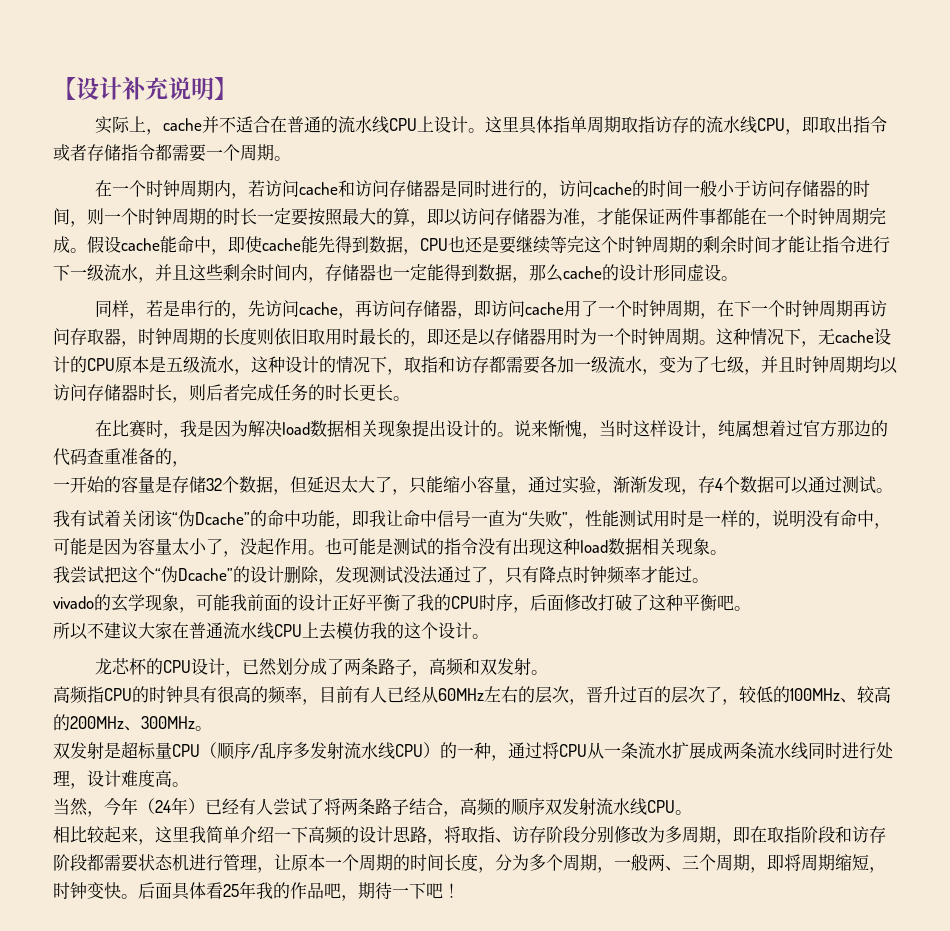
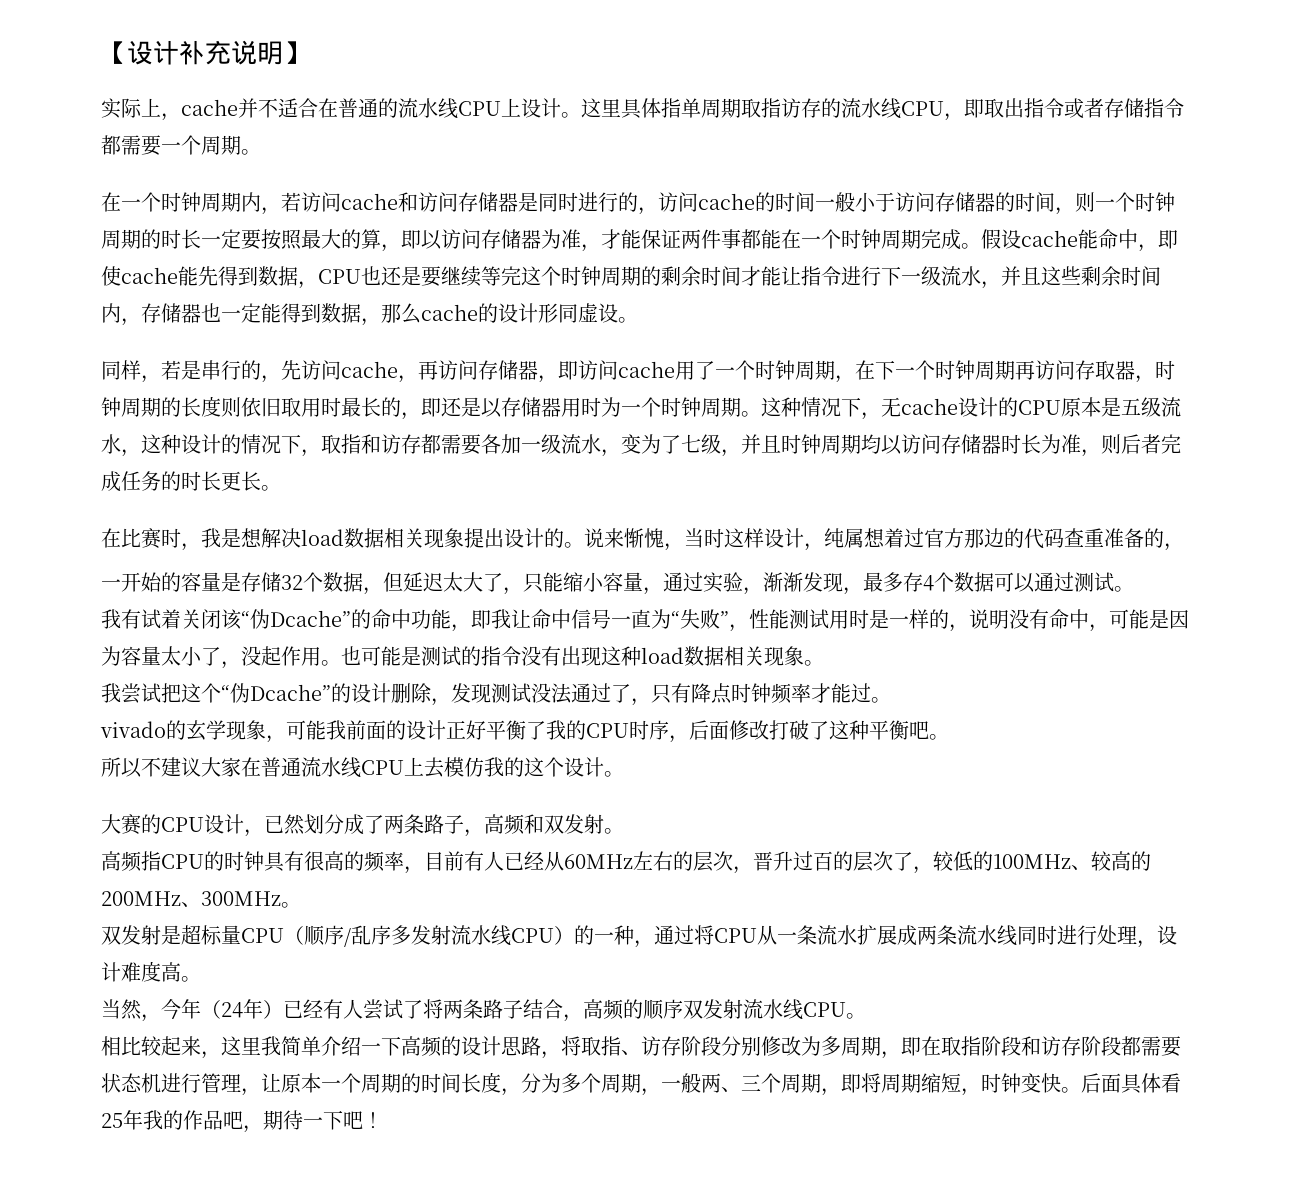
- 这种情况下，无cache设计的CPU原本是五级流水，这种设计的情况下，取指和访存都需要各加一级流水，变为了七级，并且时钟周期均以访问存储器时长，则后者完成任务的时长更长。
+ 这种情况下，无cache设计的CPU原本是五级流水，这种设计的情况下，取指和访存都需要各加一级流水，变为了七级，并且时钟周期均以访问存储器时长为准，则后者完成任务的时长更长。
- 在比赛时，我是因为解决load数据相关现象提出设计的。
+ 在比赛时，我是想解决load数据相关现象提出设计的。
- 一开始的容量是存储32个数据，但延迟太大了，只能缩小容量，通过实验，渐渐发现，存4个数据可以通过测试。
+ 一开始的容量是存储32个数据，但延迟太大了，只能缩小容量，通过实验，渐渐发现，最多存4个数据可以通过测试。
- 龙芯杯的CPU设计，已然划分成了两条路子，高频和双发射。
+ 大赛的CPU设计，已然划分成了两条路子，高频和双发射。

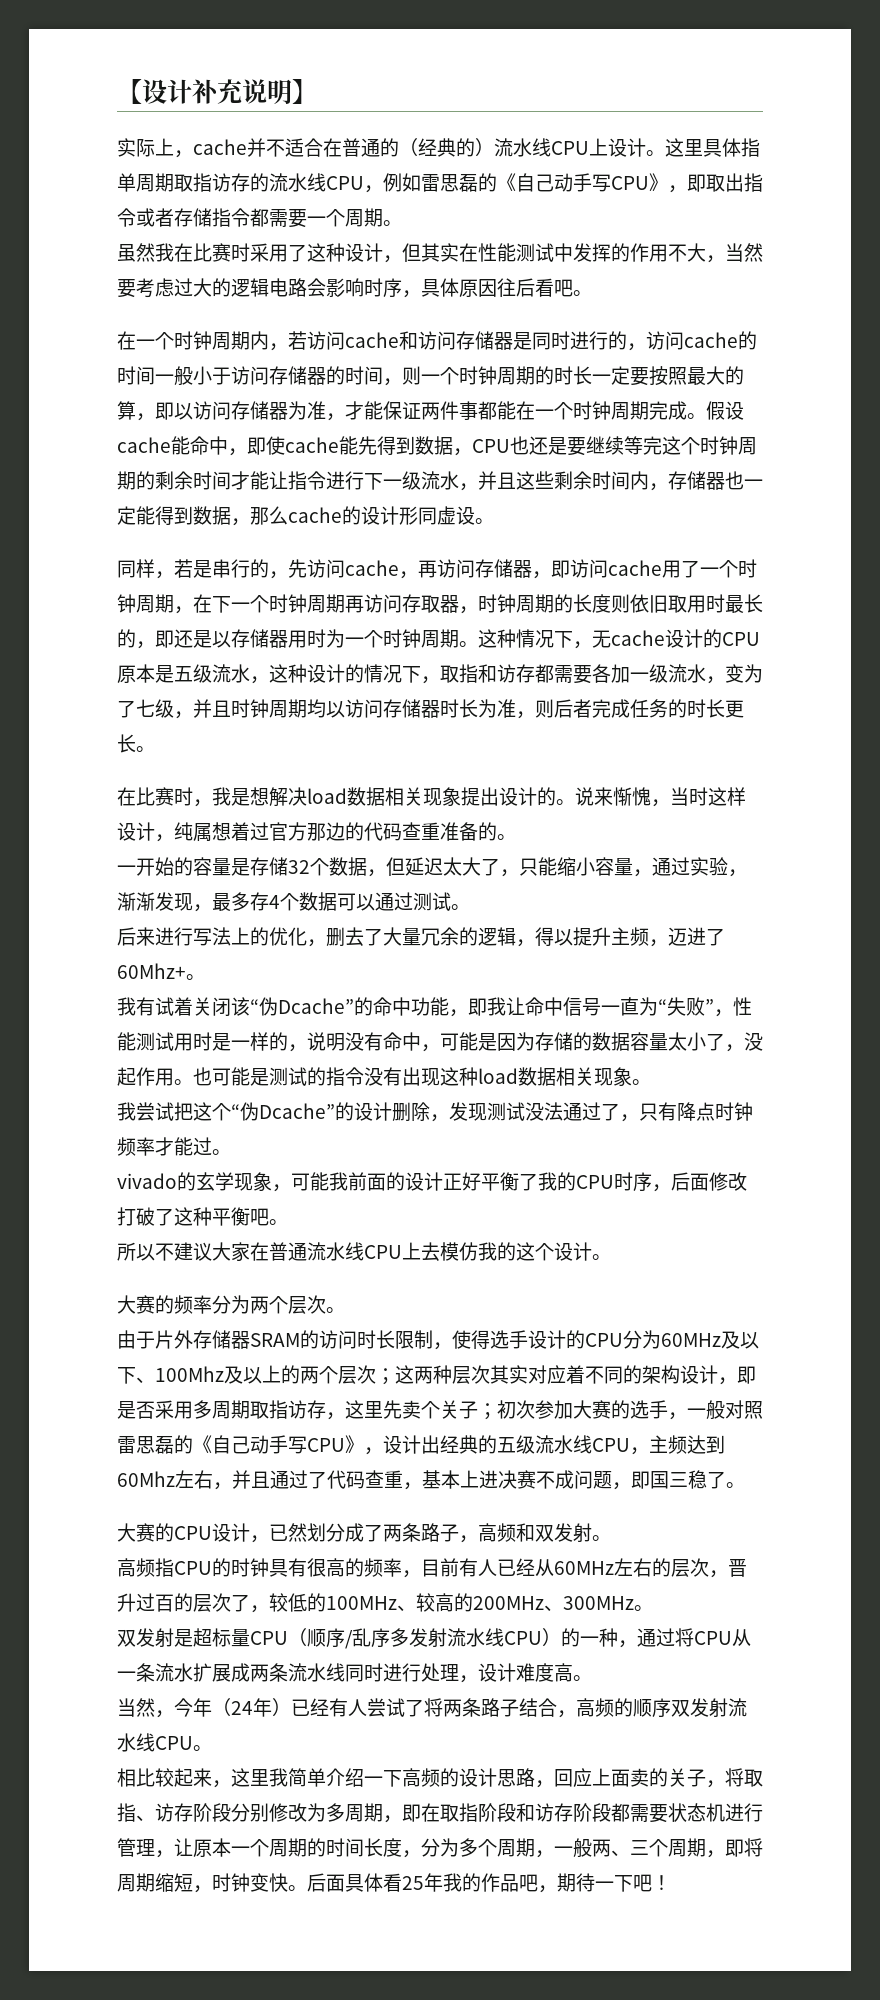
- 实际上，cache并不适合在普通的流水线CPU上设计。
+ 实际上，cache并不适合在普通的（经典的）流水线CPU上设计。
- 这里具体指单周期取指访存的流水线CPU，即取出指令或者存储指令都需要一个周期。
+ 这里具体指单周期取指访存的流水线CPU，例如雷思磊的《自己动手写CPU》，即取出指令或者存储指令都需要一个周期。
+ 虽然我在比赛时采用了这种设计，但其实在性能测试中发挥的作用不大，当然要考虑过大的逻辑电路会影响时序，具体原因往后看吧。
- 说来惭愧，当时这样设计，纯属想着过官方那边的代码查重准备的，
+ 说来惭愧，当时这样设计，纯属想着过官方那边的代码查重准备的。
+ 后来进行写法上的优化，删去了大量冗余的逻辑，得以提升主频，迈进了60Mhz+。
- 我有试着关闭该“伪Dcache”的命中功能，即我让命中信号一直为“失败”，性能测试用时是一样的，说明没有命中，可能是因为容量太小了，没起作用。
+ 我有试着关闭该“伪Dcache”的命中功能，即我让命中信号一直为“失败”，性能测试用时是一样的，说明没有命中，可能是因为存储的数据容量太小了，没起作用。
+ 大赛的频率分为两个层次。
+ 由于片外存储器SRAM的访问时长限制，使得选手设计的CPU分为60MHz及以下、100Mhz及以上的两个层次；这两种层次其实对应着不同的架构设计，即是否采用多周期取指访存，这里先卖个关子；初次参加大赛的选手，一般对照雷思磊的《自己动手写CPU》，设计出经典的五级流水线CPU，主频达到60Mhz左右，并且通过了代码查重，基本上进决赛不成问题，即国三稳了。
- 相比较起来，这里我简单介绍一下高频的设计思路，将取指、访存阶段分别修改为多周期，即在取指阶段和访存阶段都需要状态机进行管理，让原本一个周期的时间长度，分为多个周期，一般两、三个周期，即将周期缩短，时钟变快。
+ 相比较起来，这里我简单介绍一下高频的设计思路，回应上面卖的关子，将取指、访存阶段分别修改为多周期，即在取指阶段和访存阶段都需要状态机进行管理，让原本一个周期的时间长度，分为多个周期，一般两、三个周期，即将周期缩短，时钟变快。

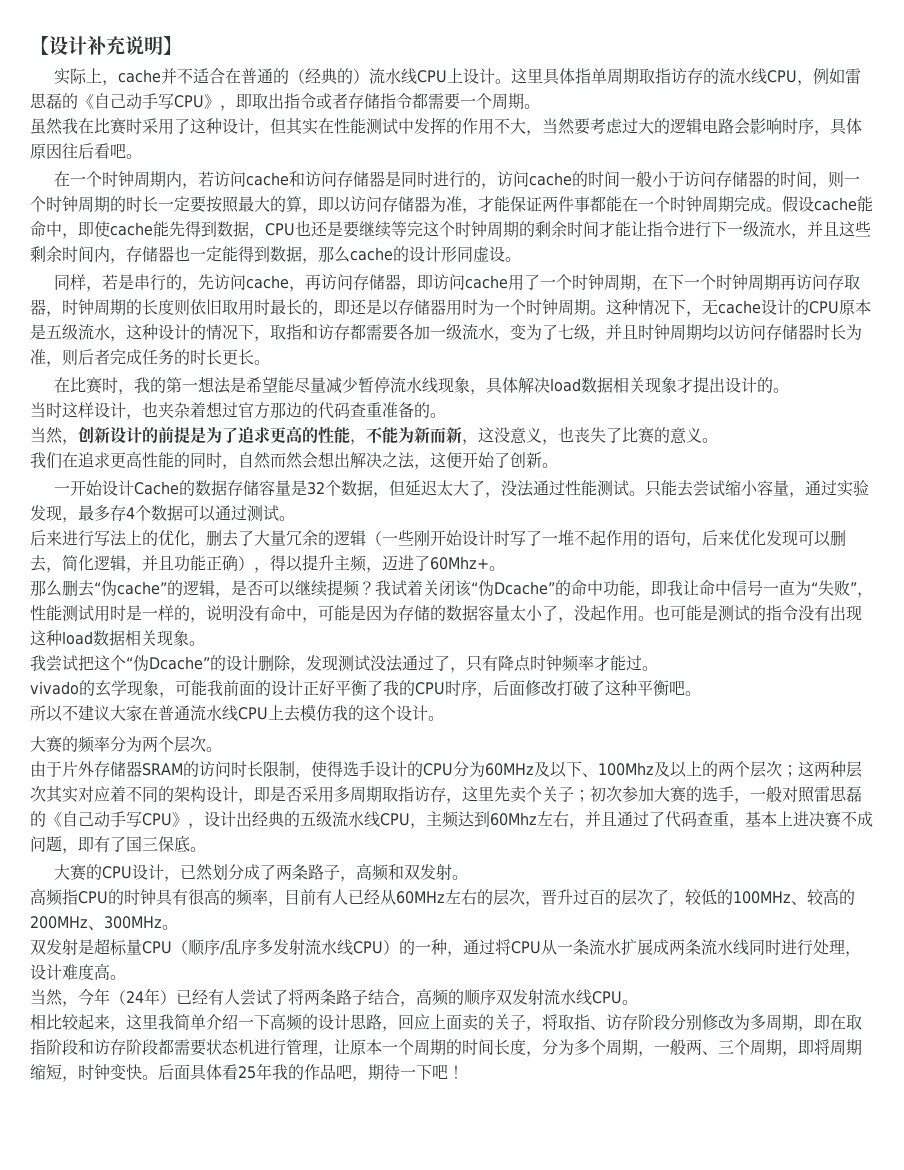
- 在比赛时，我是想解决load数据相关现象提出设计的。说来惭愧，当时这样设计，纯属想着过官方那边的代码查重准备的。
+ 在比赛时，我的第一想法是希望能尽量减少暂停流水线现象，具体解决load数据相关现象才提出设计的。
+ 当时这样设计，也夹杂着想过官方那边的代码查重准备的。
- 一开始的容量是存储32个数据，但延迟太大了，只能缩小容量，通过实验，渐渐发现，最多存4个数据可以通过测试。
+ 当然，创新设计的前提是为了追求更高的性能，不能为新而新，这没意义，也丧失了比赛的意义。
+ 我们在追求更高性能的同时，自然而然会想出解决之法，这便开始了创新。
+ 一开始设计Cache的数据存储容量是32个数据，但延迟太大了，没法通过性能测试。只能去尝试缩小容量，通过实验发现，最多存4个数据可以通过测试。
- 后来进行写法上的优化，删去了大量冗余的逻辑，得以提升主频，迈进了60Mhz+。
+ 后来进行写法上的优化，删去了大量冗余的逻辑（一些刚开始设计时写了一堆不起作用的语句，后来优化发现可以删去，简化逻辑，并且功能正确），得以提升主频，迈进了60Mhz+。
- 我有试着关闭该“伪Dcache”的命中功能，即我让命中信号一直为“失败”，性能测试用时是一样的，说明没有命中，可能是因为存储的数据容量太小了，没起作用。
+ 那么删去“伪cache”的逻辑，是否可以继续提频？我试着关闭该“伪Dcache”的命中功能，即我让命中信号一直为“失败”，性能测试用时是一样的，说明没有命中，可能是因为存储的数据容量太小了，没起作用。
- 初次参加大赛的选手，一般对照雷思磊的《自己动手写CPU》，设计出经典的五级流水线CPU，主频达到60Mhz左右，并且通过了代码查重，基本上进决赛不成问题，即国三稳了。
+ 初次参加大赛的选手，一般对照雷思磊的《自己动手写CPU》，设计出经典的五级流水线CPU，主频达到60Mhz左右，并且通过了代码查重，基本上进决赛不成问题，即有了国三保底。

